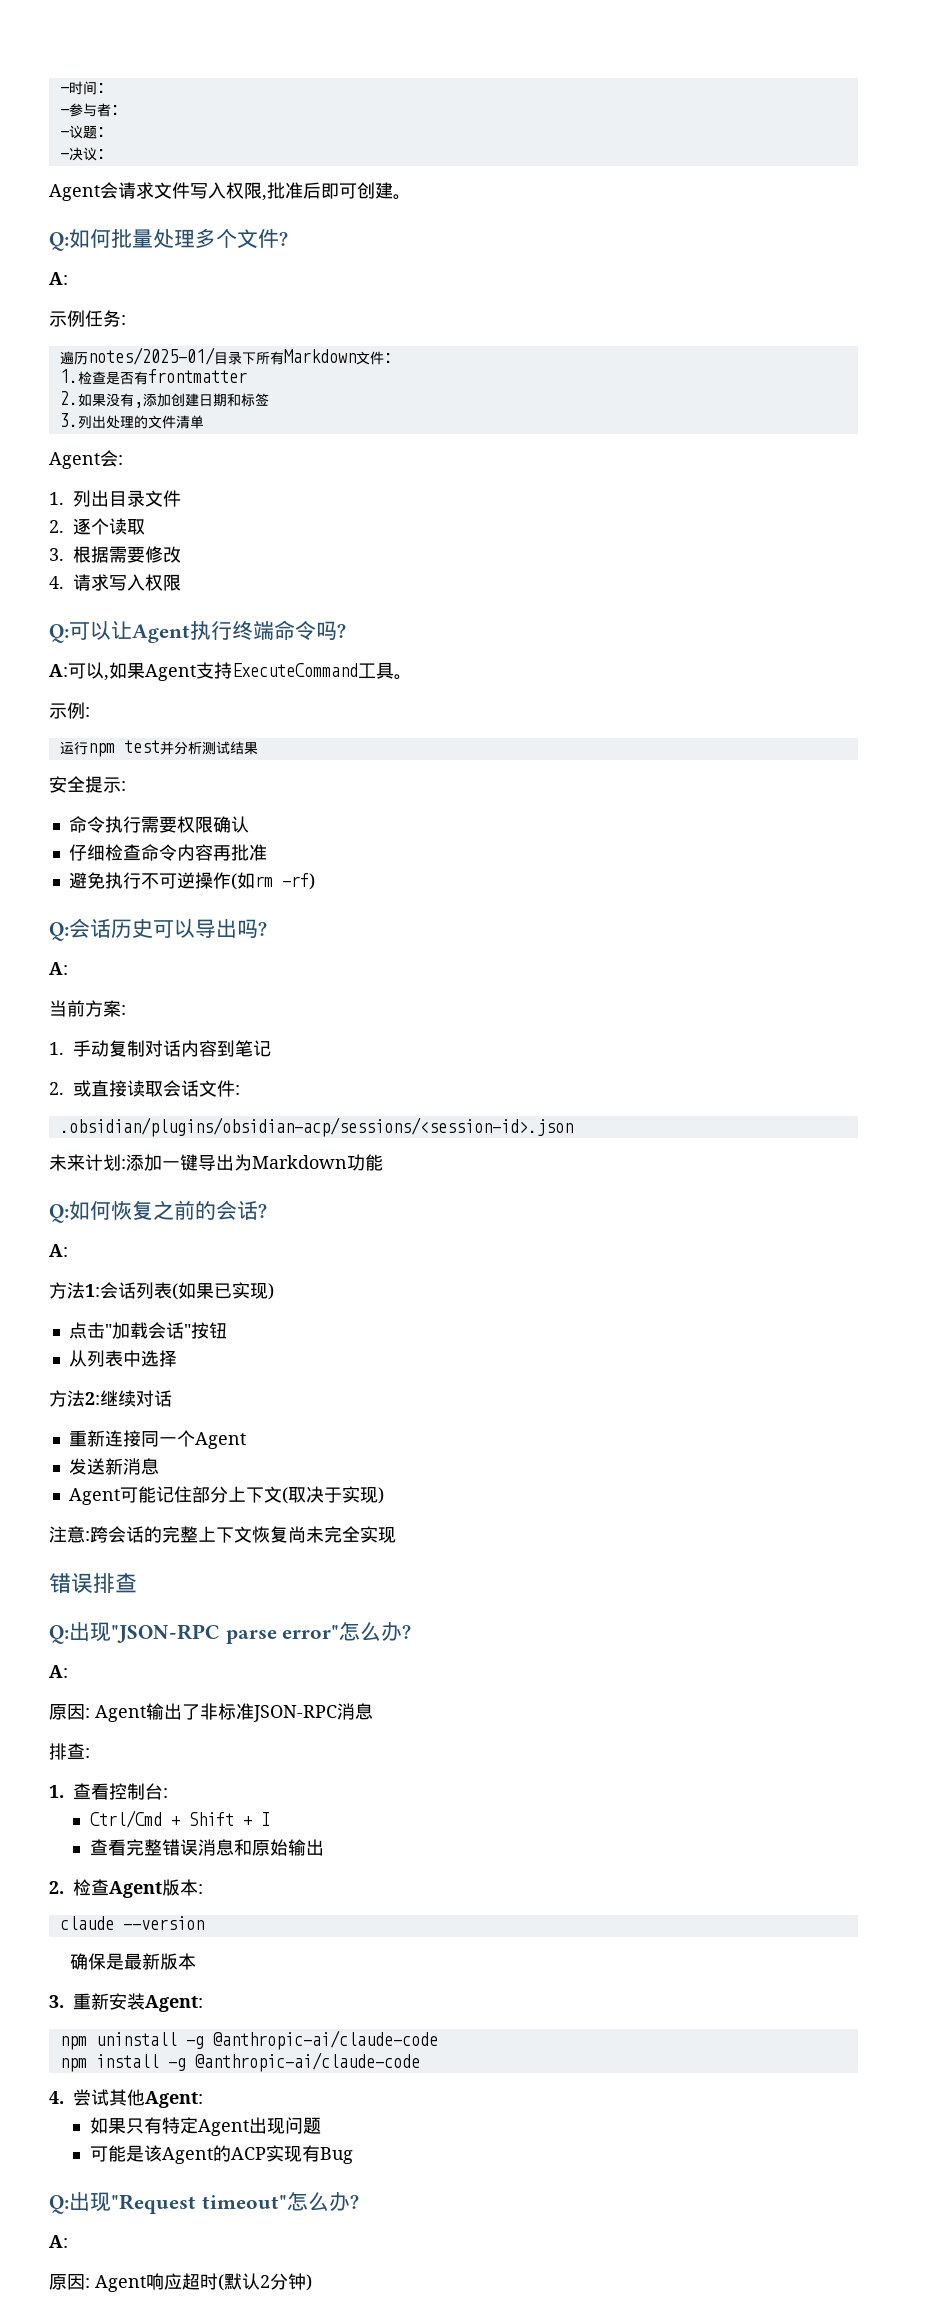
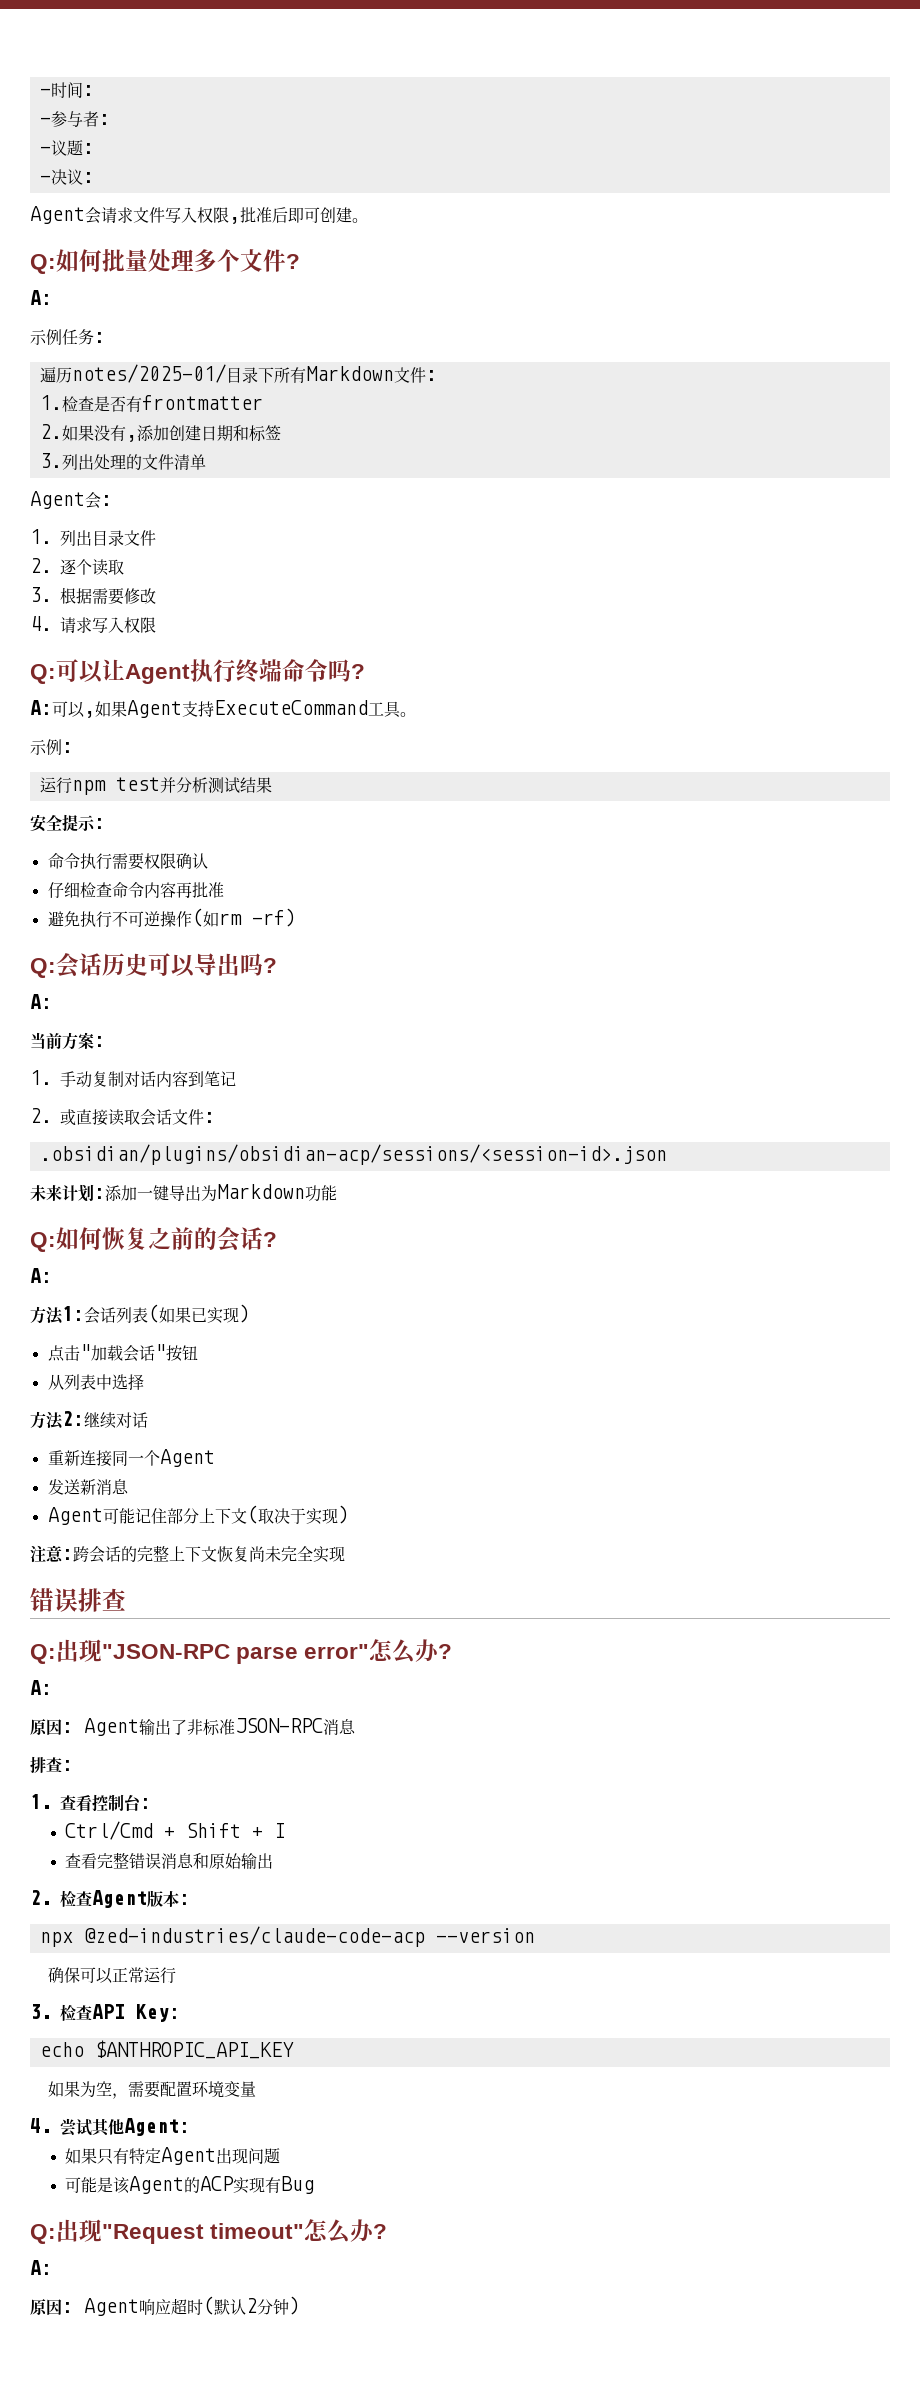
- claude --version
+ npx @zed-industries/claude-code-acp --version
- 确保是最新版本
- 3.重新安装Agent:
- npm uninstall -g @anthropic-ai/claude-code
- npm install -g @anthropic-ai/claude-code
+ 确保可以正常运行
+ 3.检查API Key:
+ echo $ANTHROPIC_API_KEY
+ 如果为空，需要配置环境变量

